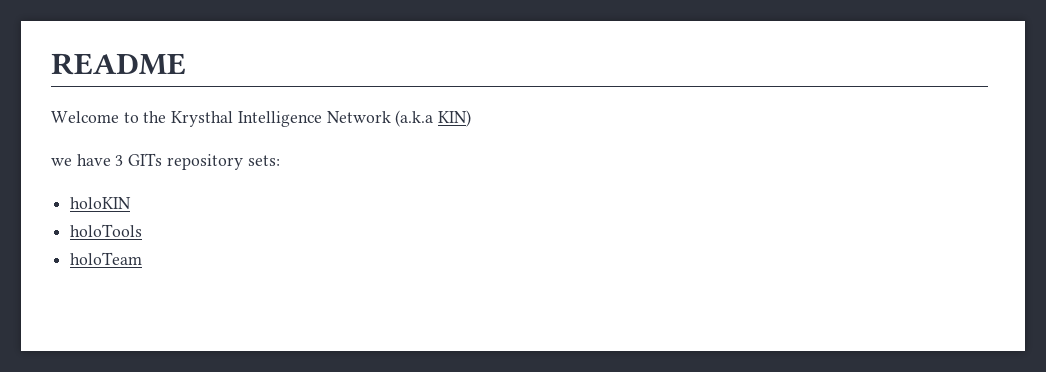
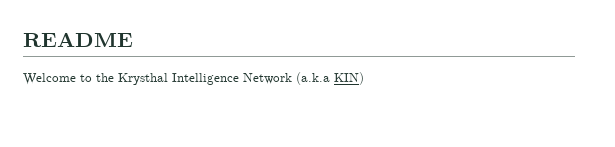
- we have 3 GITs repository sets:
- holoKIN
- holoTools
- holoTeam

